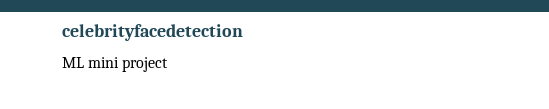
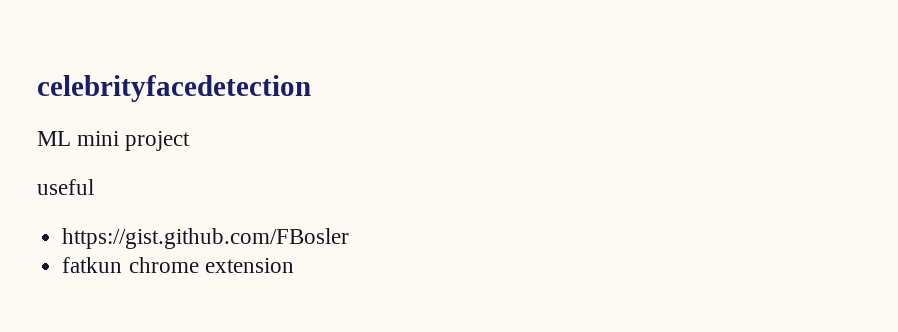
+ useful
+ https://gist.github.com/FBosler
+ fatkun chrome extension

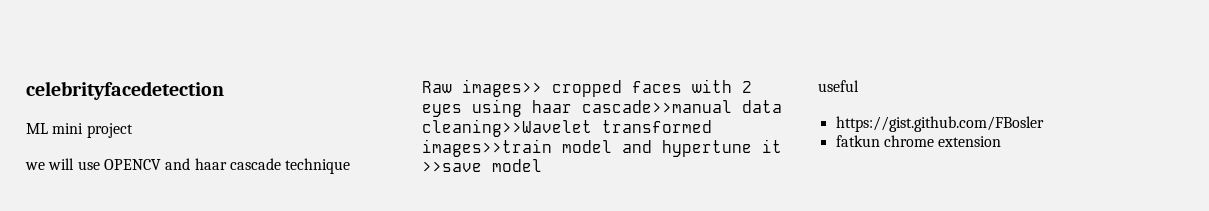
+ we will use OPENCV and haar cascade technique
+ Raw images>> cropped faces with 2 eyes using haar cascade>>manual data cleaning>>Wavelet transformed images>>train model and hypertune it >>save model

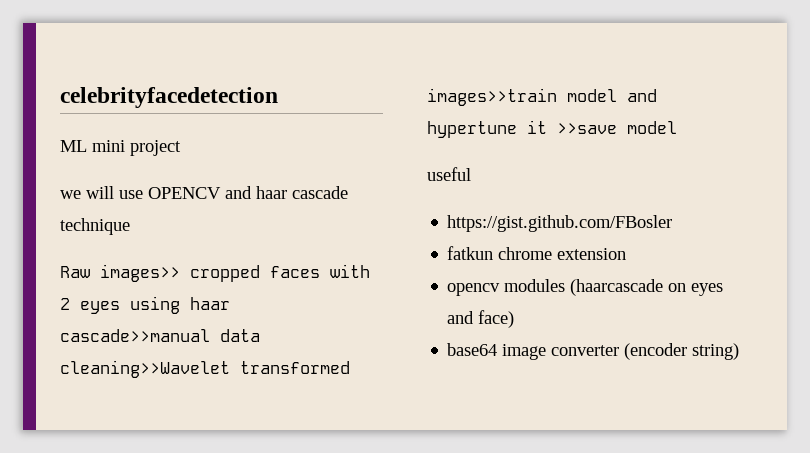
+ opencv modules (haarcascade on eyes and face)
+ base64 image converter (encoder string)

